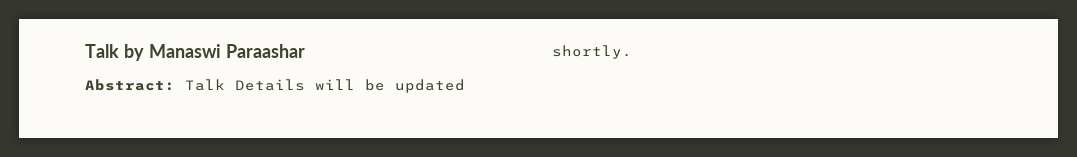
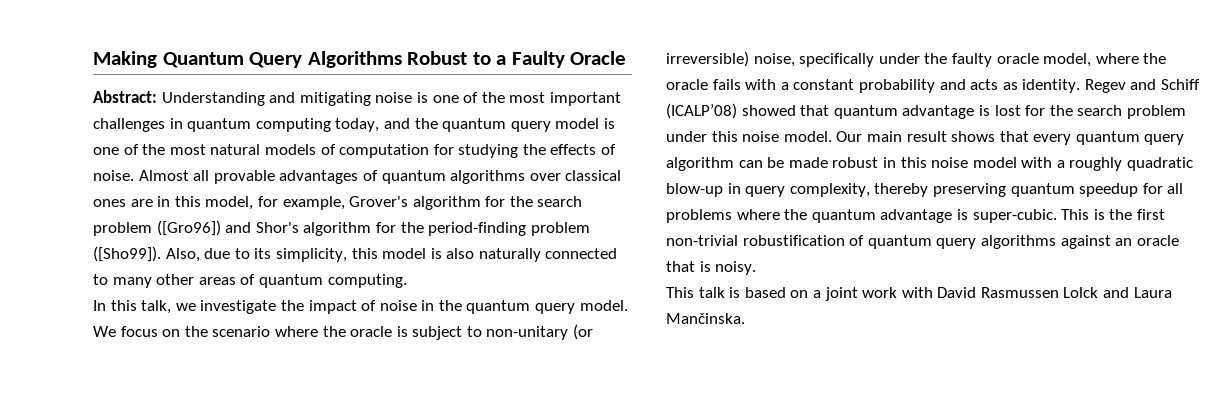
- Talk by Manaswi Paraashar
- Abstract: Talk Details will be updated shortly.
+ Making Quantum Query Algorithms Robust to a Faulty Oracle
+ Abstract: Understanding and mitigating noise is one of the most important challenges in quantum computing today, and the quantum query model is one of the most natural models of computation for studying the effects of noise. Almost all provable advantages of quantum algorithms over classical ones are in this model, for example, Grover's algorithm for the search problem ([Gro96]) and Shor's algorithm for the period-finding problem ([Sho99]). Also, due to its simplicity, this model is also naturally connected to many other areas of quantum computing.
+ In this talk, we investigate the impact of noise in the quantum query model. We focus on the scenario where the oracle is subject to non-unitary (or irreversible) noise, specifically under the faulty oracle model, where the oracle fails with a constant probability and acts as identity. Regev and Schiff (ICALP’08) showed that quantum advantage is lost for the search problem under this noise model. Our main result shows that every quantum query algorithm can be made robust in this noise model with a roughly quadratic blow-up in query complexity, thereby preserving quantum speedup for all problems where the quantum advantage is super-cubic. This is the first non-trivial robustification of quantum query algorithms against an oracle that is noisy.
+ This talk is based on a joint work with David Rasmussen Lolck and Laura Mančinska.

